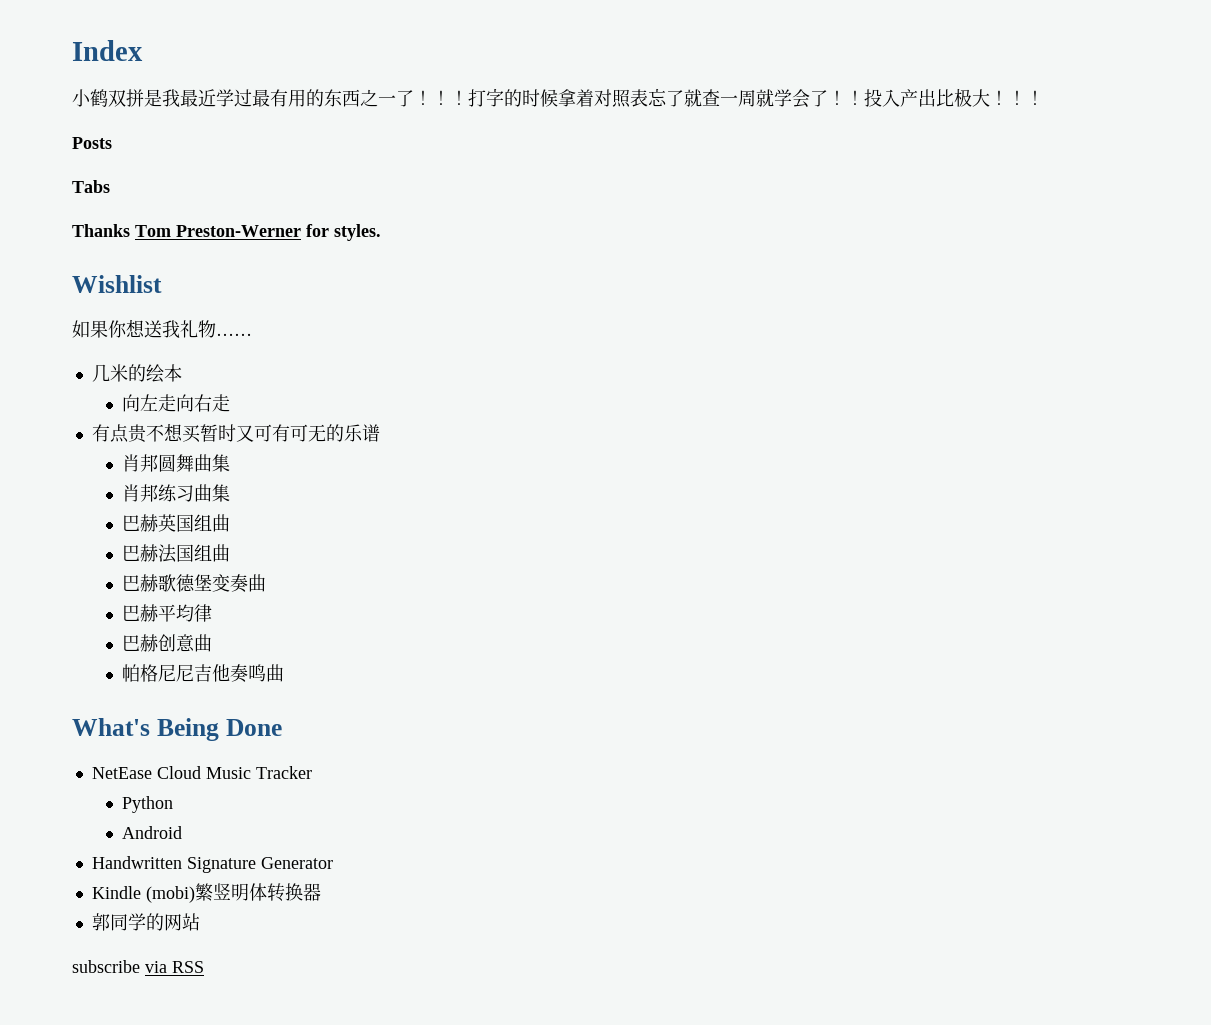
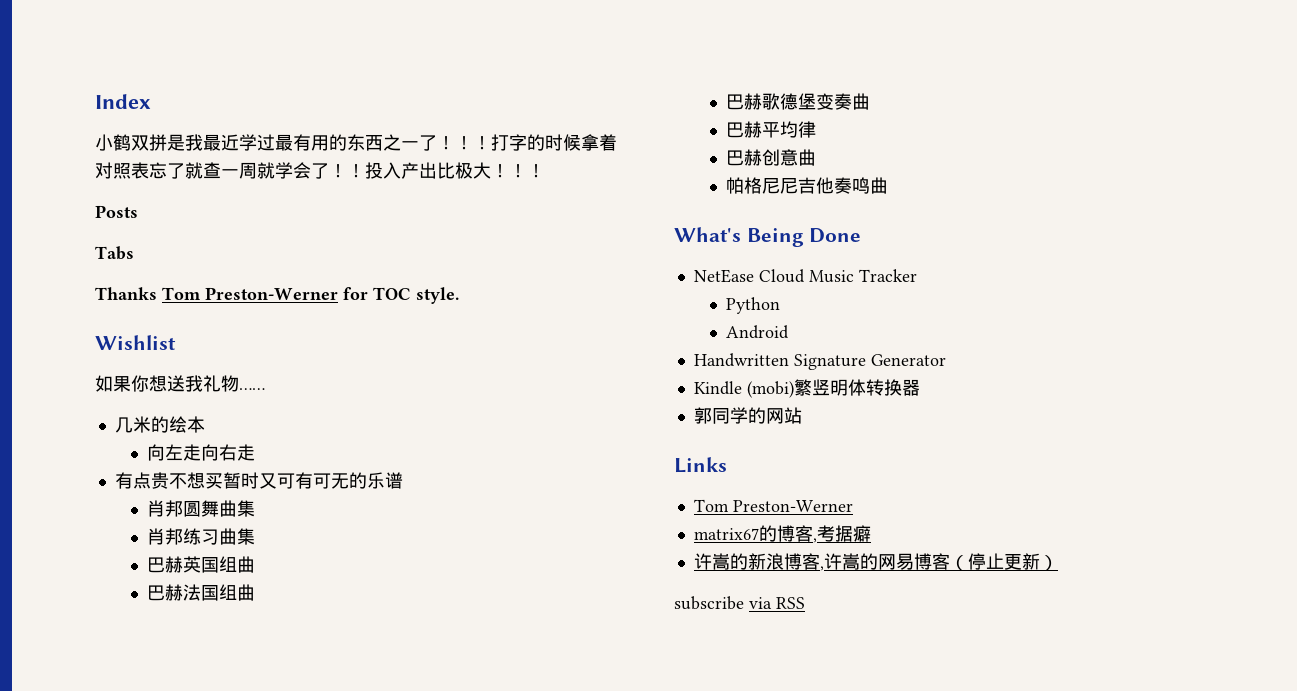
- Thanks Tom Preston-Werner for styles.
+ Thanks Tom Preston-Werner for TOC style.
+ Links
+ Tom Preston-Werner
+ matrix67的博客,考据癖
+ 许嵩的新浪博客,许嵩的网易博客（停止更新）

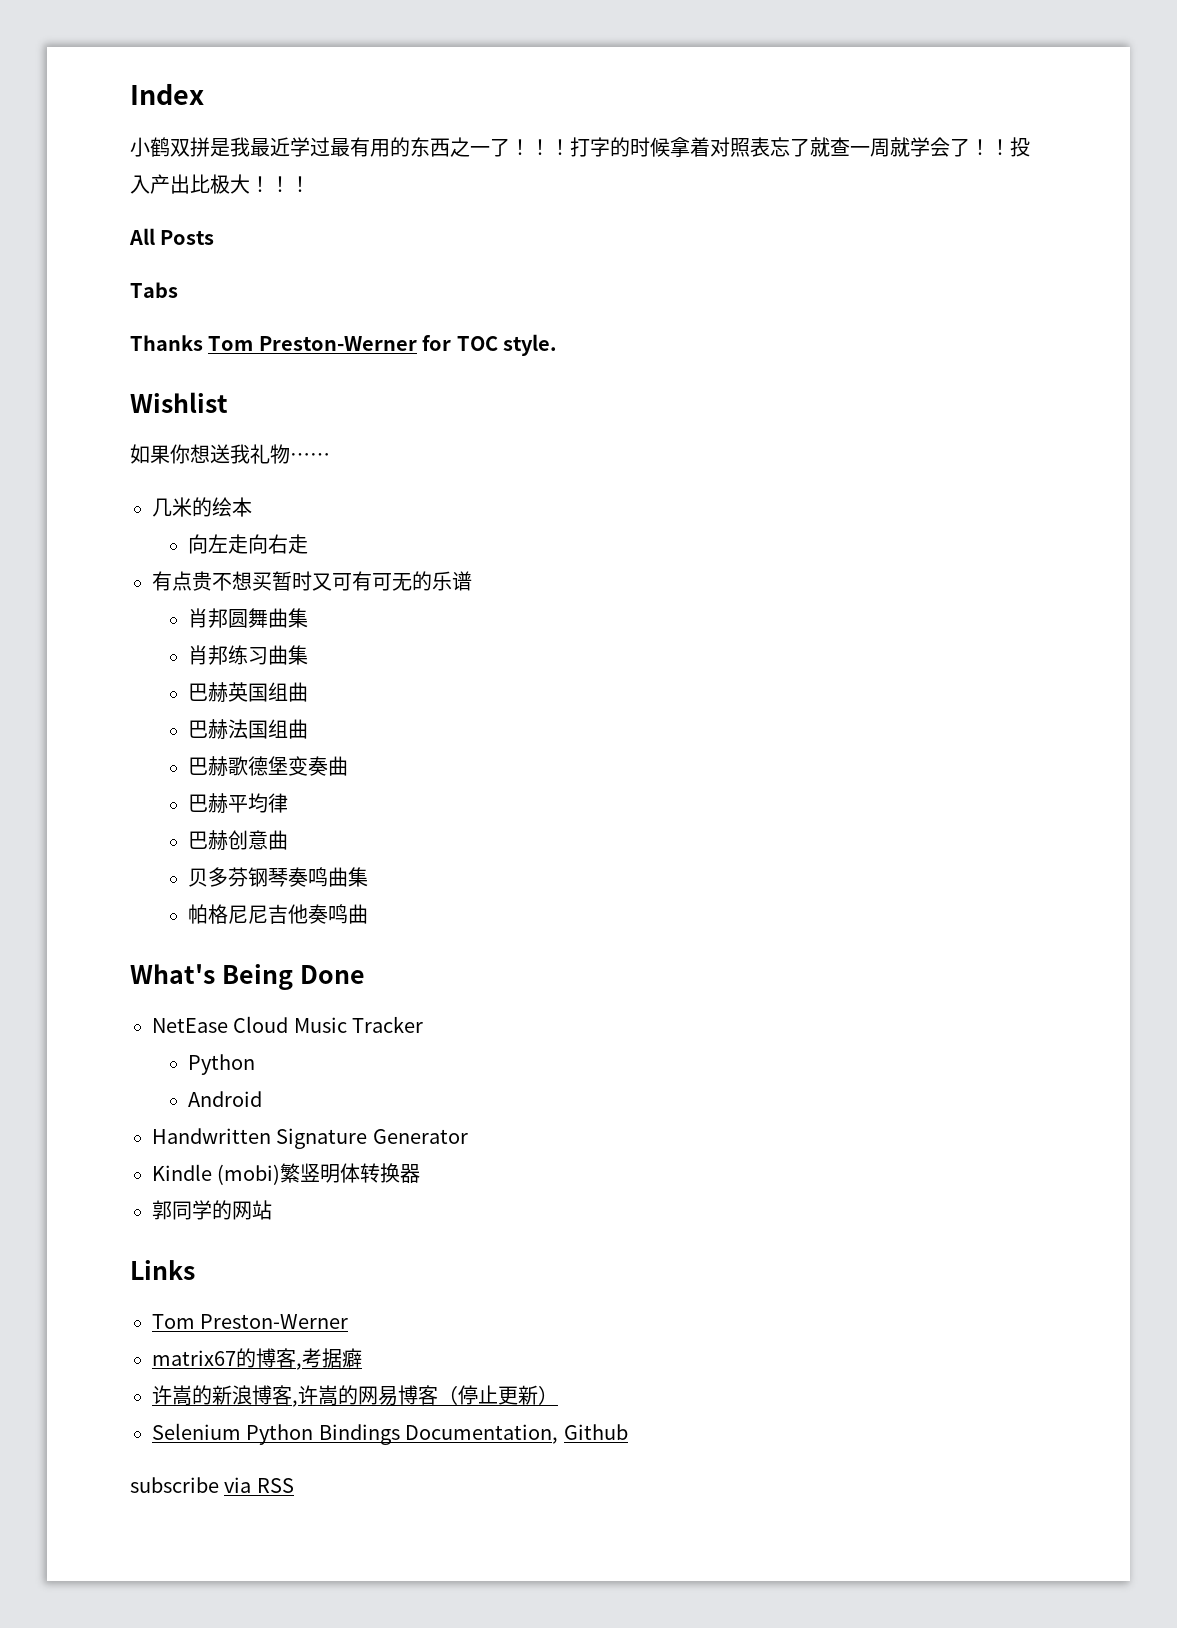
- Posts
+ All Posts
+ 贝多芬钢琴奏鸣曲集
+ Selenium Python Bindings Documentation, Github

